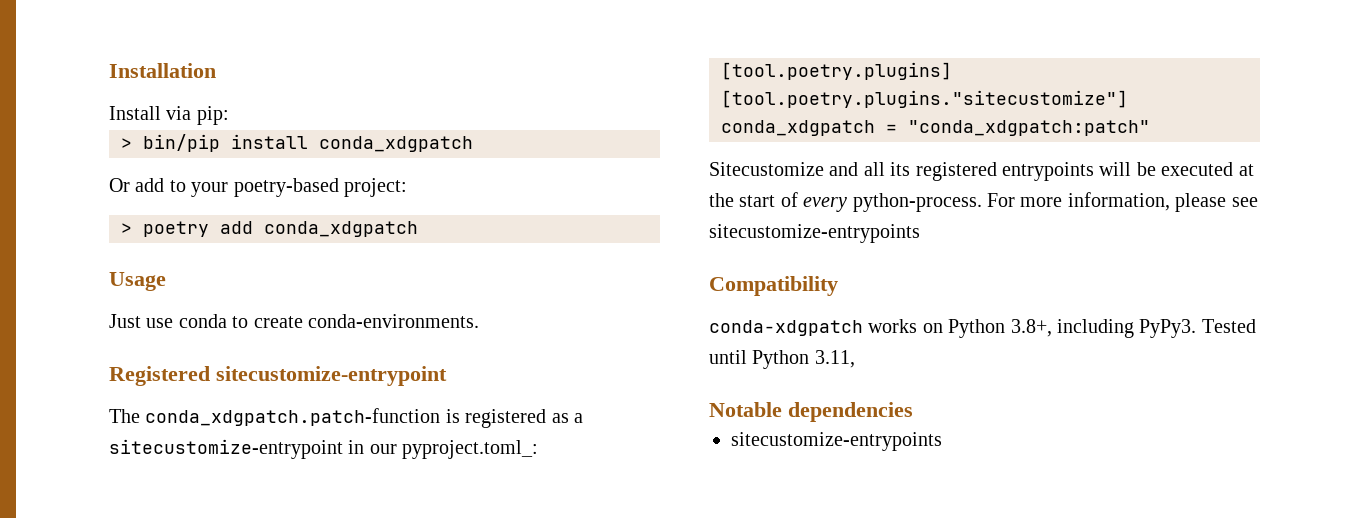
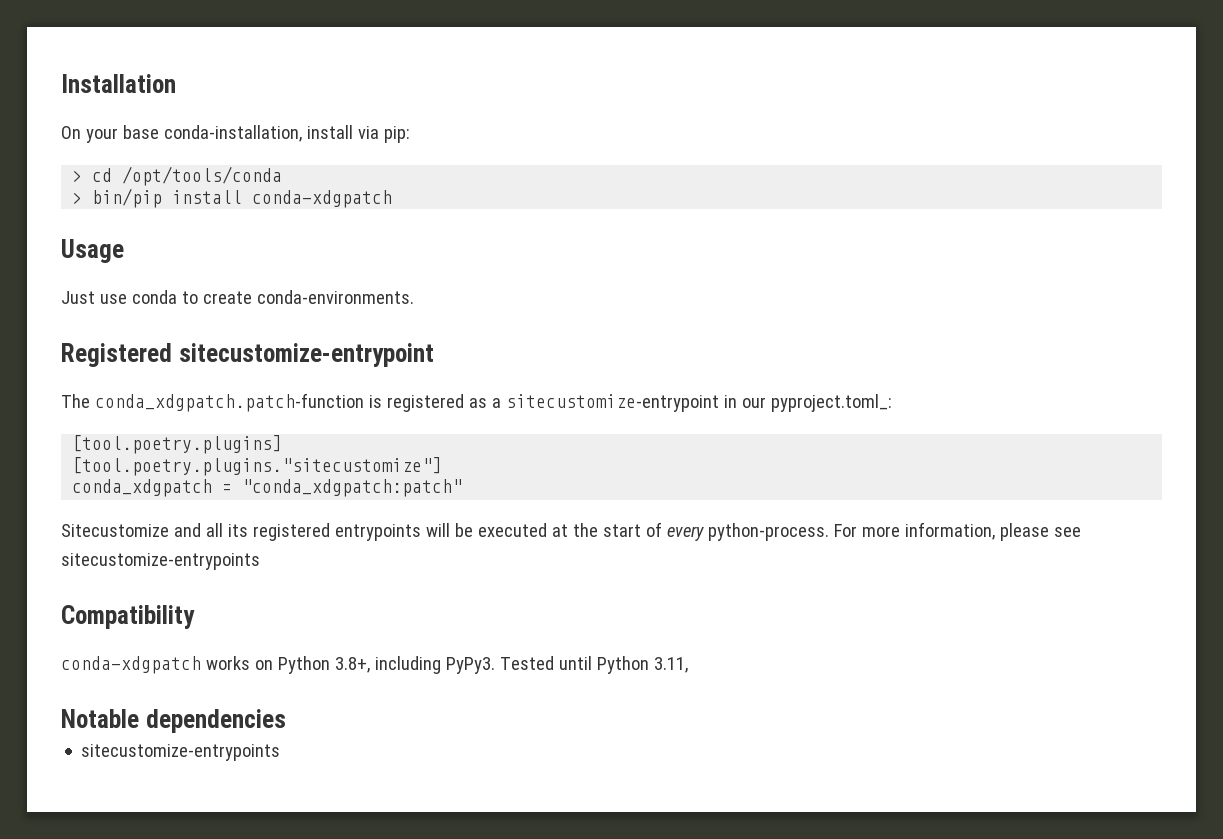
- Install via pip:
+ On your base conda-installation, install via pip:
+ > cd /opt/tools/conda
- > bin/pip install conda_xdgpatch
- Or add to your poetry-based project:
- > poetry add conda_xdgpatch
+ > bin/pip install conda-xdgpatch

